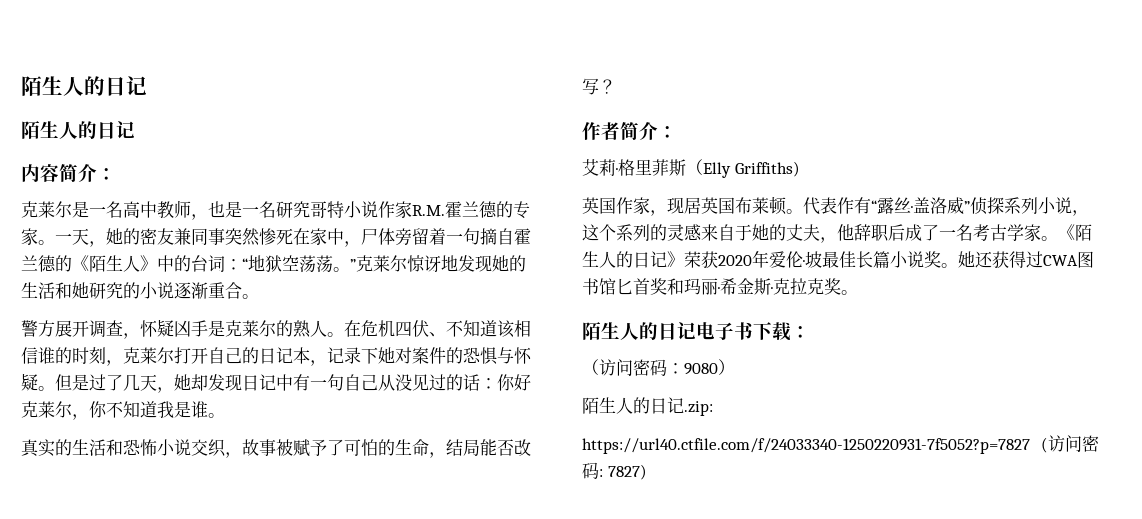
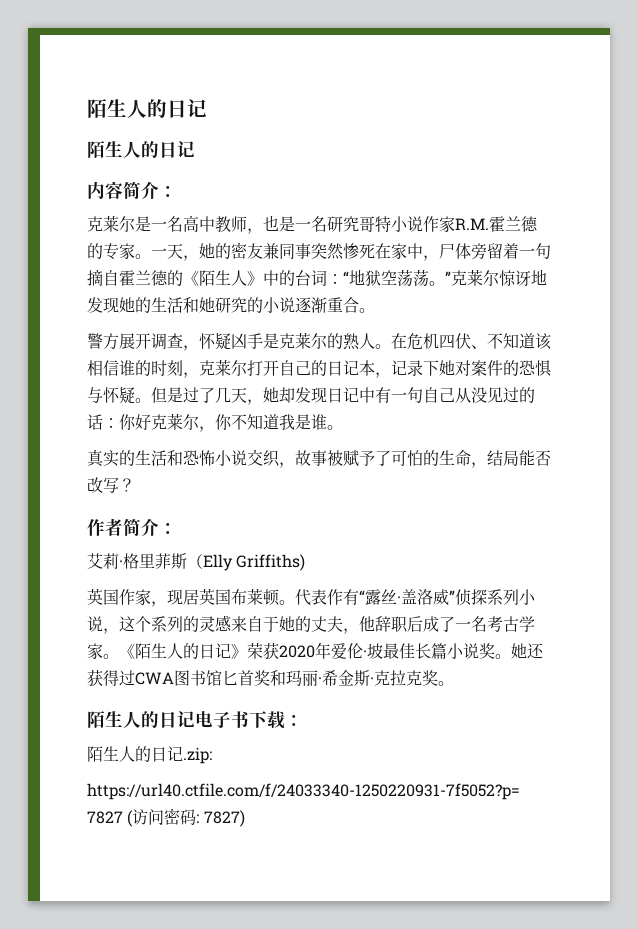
- （访问密码：9080）

